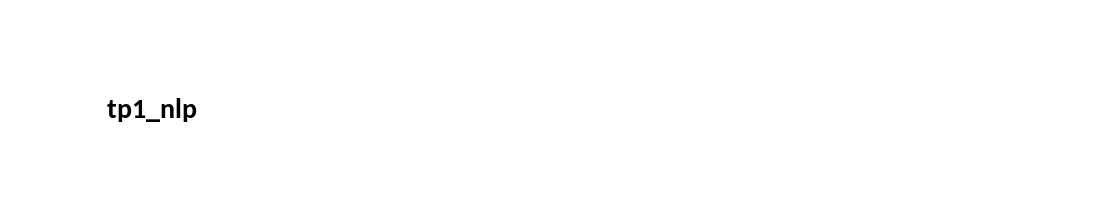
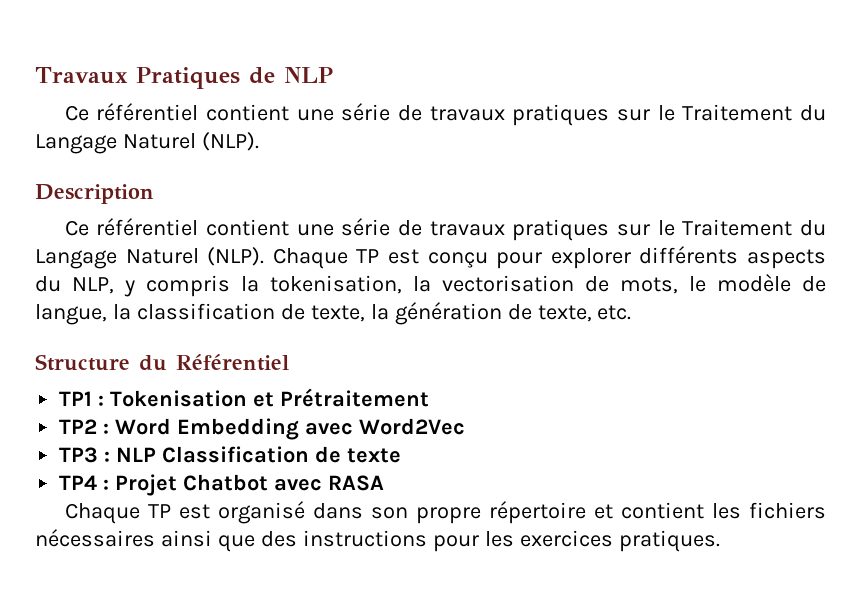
- tp1_nlp
+ Travaux Pratiques de NLP
+ Ce référentiel contient une série de travaux pratiques sur le Traitement du Langage Naturel (NLP).
+ Description
+ Ce référentiel contient une série de travaux pratiques sur le Traitement du Langage Naturel (NLP). Chaque TP est conçu pour explorer différents aspects du NLP, y compris la tokenisation, la vectorisation de mots, le modèle de langue, la classification de texte, la génération de texte, etc.
+ Structure du Référentiel
+ TP1 : Tokenisation et Prétraitement
+ TP2 : Word Embedding avec Word2Vec
+ TP3 : NLP Classification de texte
+ TP4 : Projet Chatbot avec RASA
+ Chaque TP est organisé dans son propre répertoire et contient les fichiers nécessaires ainsi que des instructions pour les exercices pratiques.

